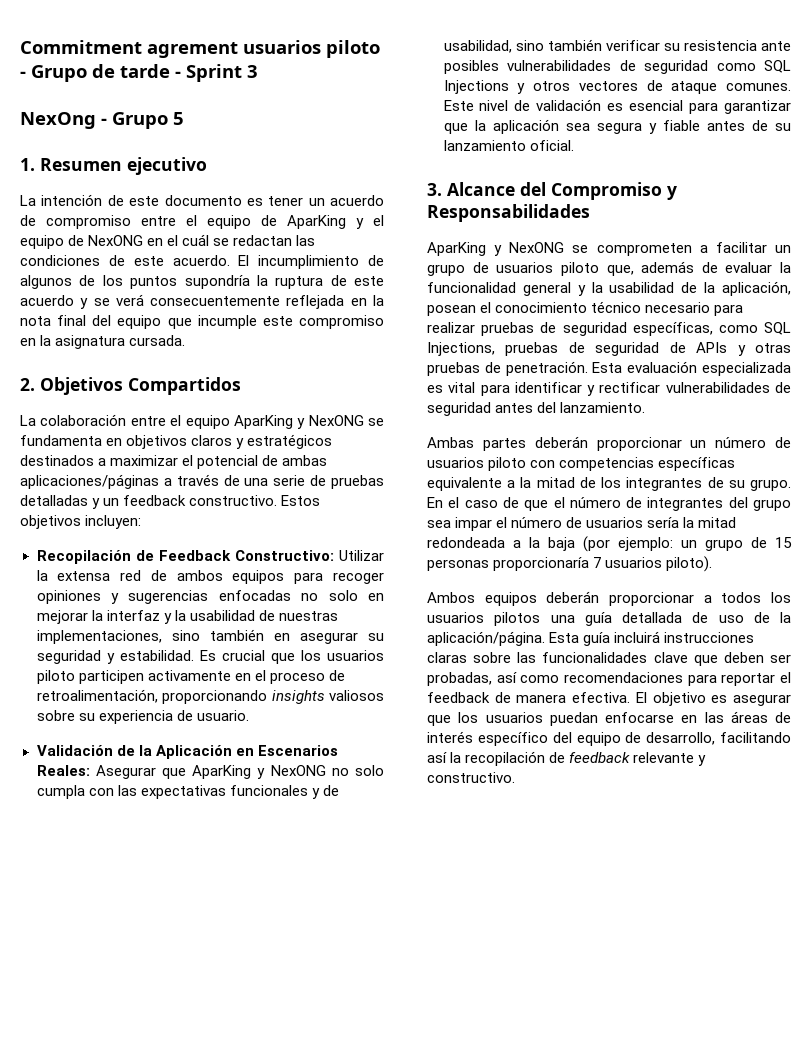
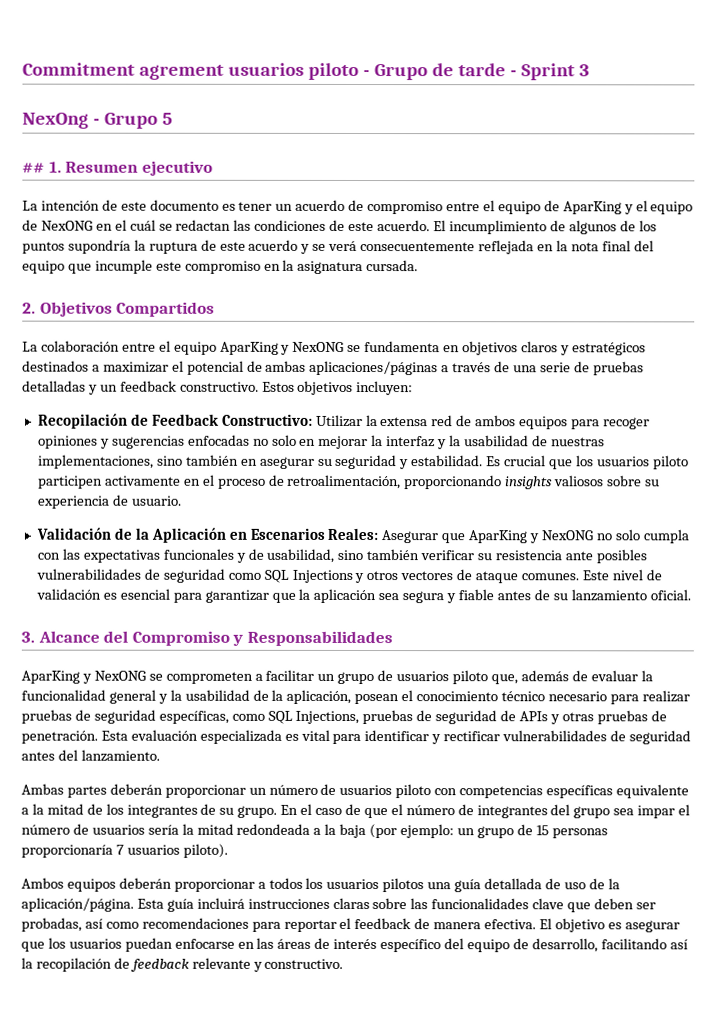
- 1. Resumen ejecutivo
+ ## 1. Resumen ejecutivo

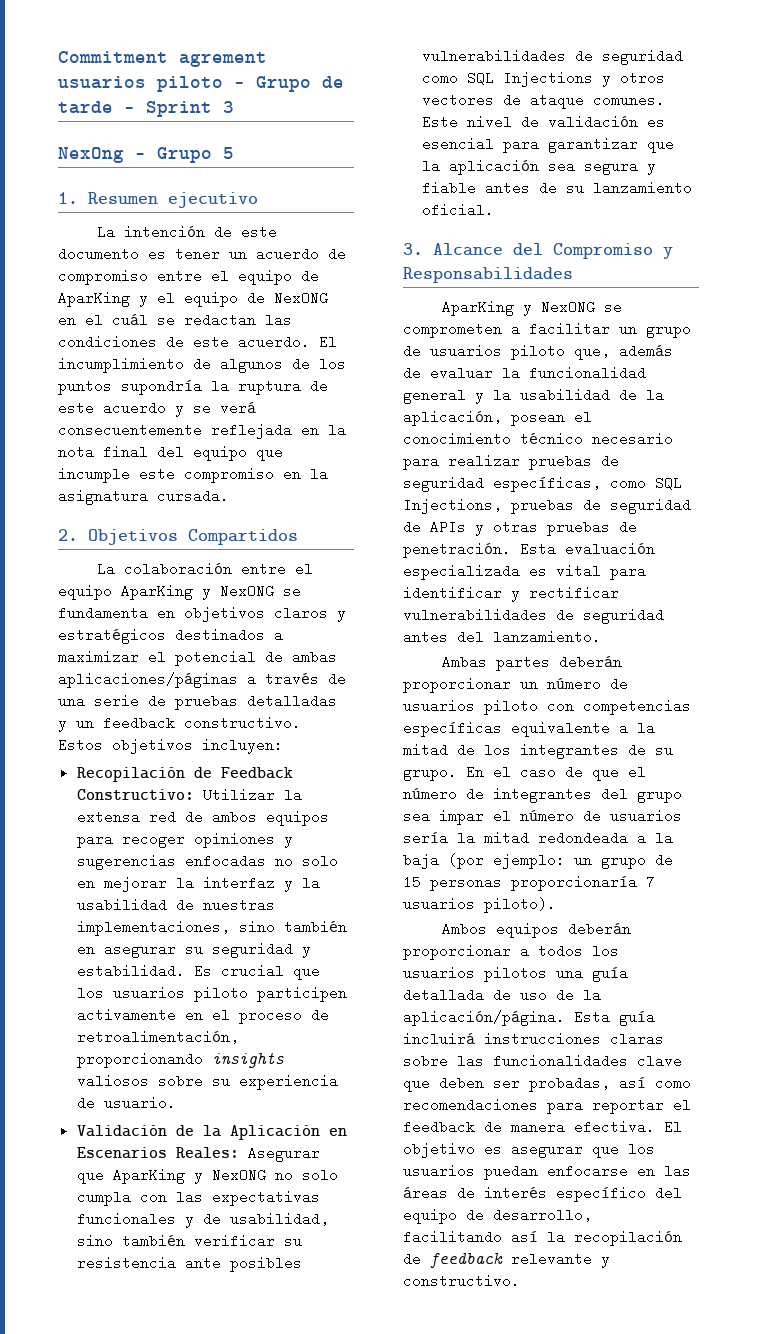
- ## 1. Resumen ejecutivo
+ 1. Resumen ejecutivo

